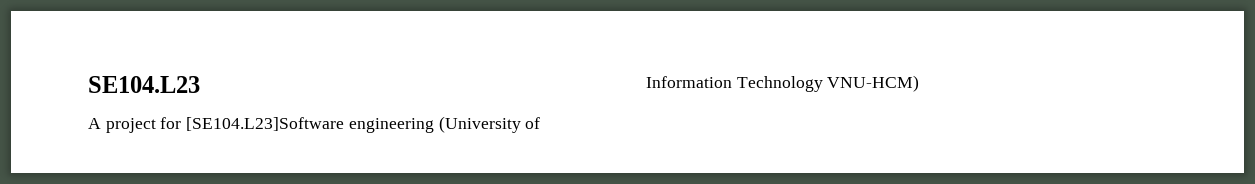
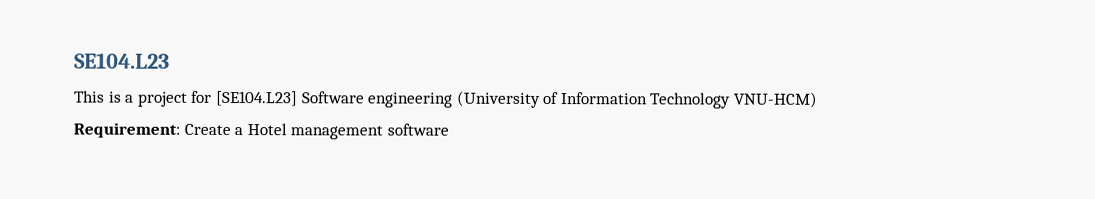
- A project for [SE104.L23]Software engineering (University of Information Technology VNU-HCM)
+ This is a project for [SE104.L23] Software engineering (University of Information Technology VNU-HCM)
+ Requirement: Create a Hotel management software

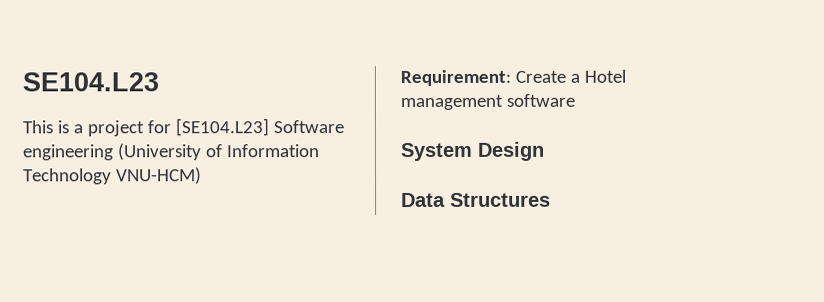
+ System Design
+ Data Structures

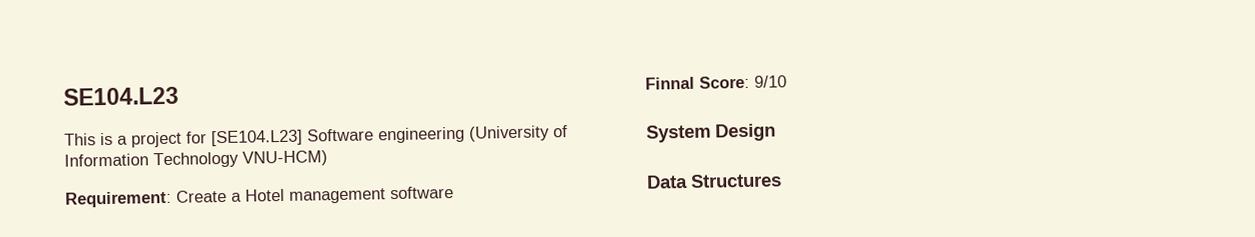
+ Finnal Score: 9/10

